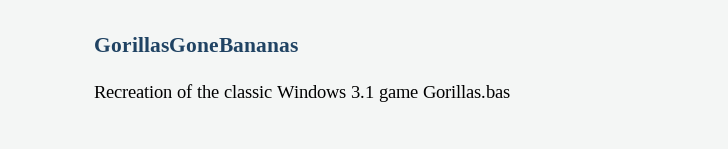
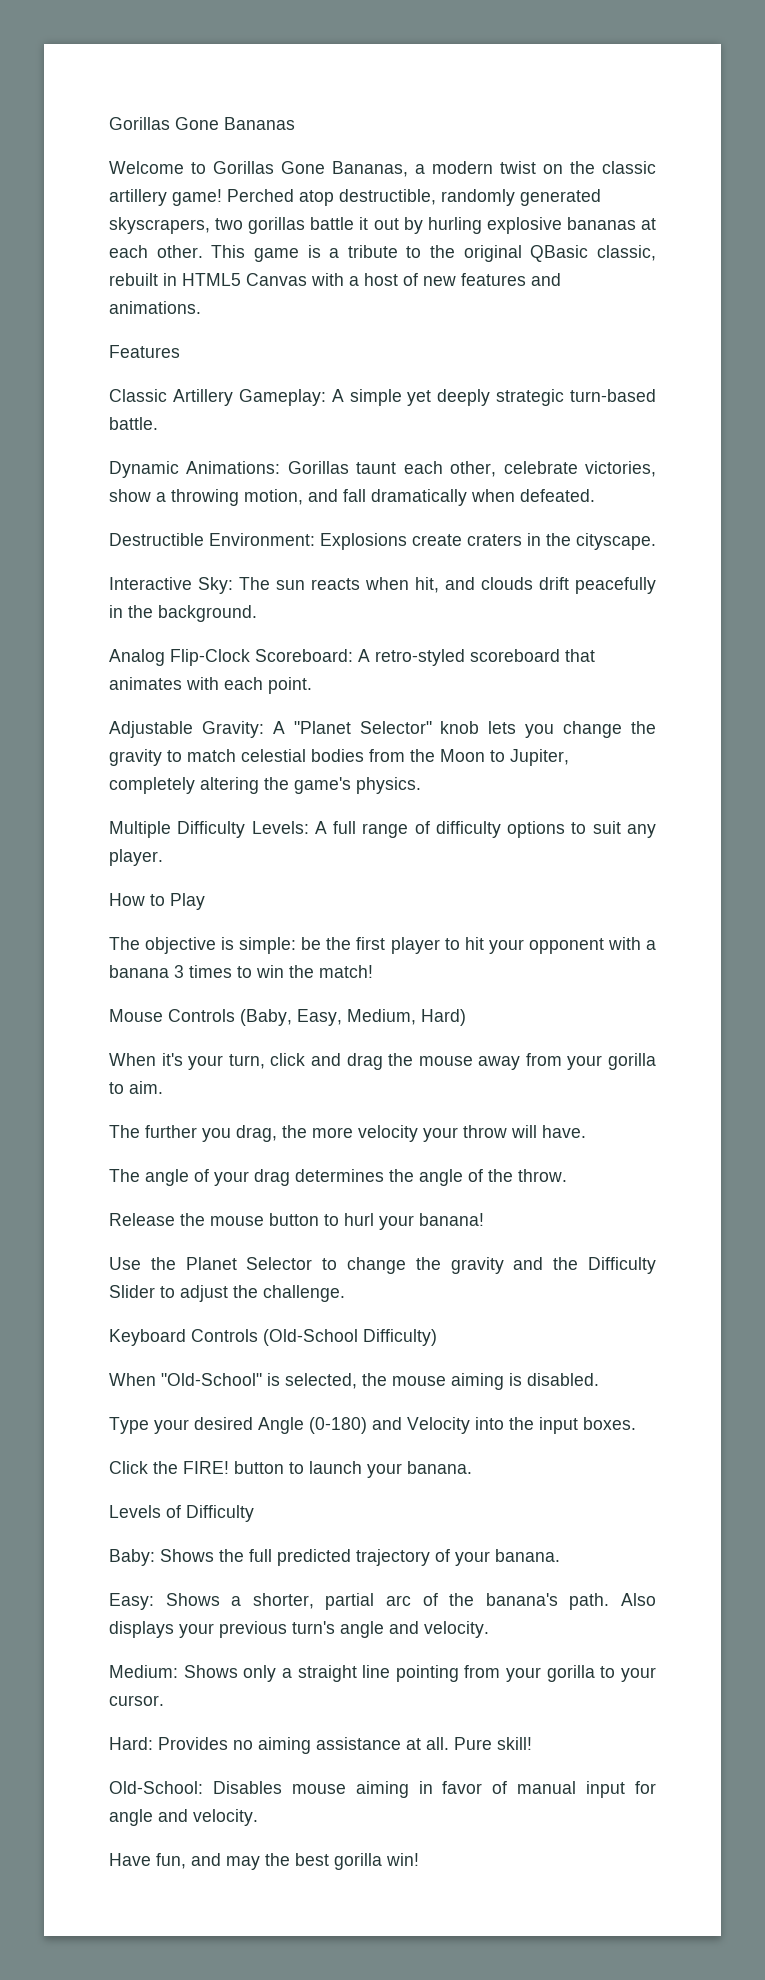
- GorillasGoneBananas
- Recreation of the classic Windows 3.1 game Gorillas.bas
+ Gorillas Gone Bananas
+ Welcome to Gorillas Gone Bananas, a modern twist on the classic artillery game! Perched atop destructible, randomly generated skyscrapers, two gorillas battle it out by hurling explosive bananas at each other. This game is a tribute to the original QBasic classic, rebuilt in HTML5 Canvas with a host of new features and animations.
+ Features
+ Classic Artillery Gameplay: A simple yet deeply strategic turn-based battle.
+ Dynamic Animations: Gorillas taunt each other, celebrate victories, show a throwing motion, and fall dramatically when defeated.
+ Destructible Environment: Explosions create craters in the cityscape.
+ Interactive Sky: The sun reacts when hit, and clouds drift peacefully in the background.
+ Analog Flip-Clock Scoreboard: A retro-styled scoreboard that animates with each point.
+ Adjustable Gravity: A "Planet Selector" knob lets you change the gravity to match celestial bodies from the Moon to Jupiter, completely altering the game's physics.
+ Multiple Difficulty Levels: A full range of difficulty options to suit any player.
+ How to Play
+ The objective is simple: be the first player to hit your opponent with a banana 3 times to win the match!
+ Mouse Controls (Baby, Easy, Medium, Hard)
+ When it's your turn, click and drag the mouse away from your gorilla to aim.
+ The further you drag, the more velocity your throw will have.
+ The angle of your drag determines the angle of the throw.
+ Release the mouse button to hurl your banana!
+ Use the Planet Selector to change the gravity and the Difficulty Slider to adjust the challenge.
+ Keyboard Controls (Old-School Difficulty)
+ When "Old-School" is selected, the mouse aiming is disabled.
+ Type your desired Angle (0-180) and Velocity into the input boxes.
+ Click the FIRE! button to launch your banana.
+ Levels of Difficulty
+ Baby: Shows the full predicted trajectory of your banana.
+ Easy: Shows a shorter, partial arc of the banana's path. Also displays your previous turn's angle and velocity.
+ Medium: Shows only a straight line pointing from your gorilla to your cursor.
+ Hard: Provides no aiming assistance at all. Pure skill!
+ Old-School: Disables mouse aiming in favor of manual input for angle and velocity.
+ Have fun, and may the best gorilla win!

